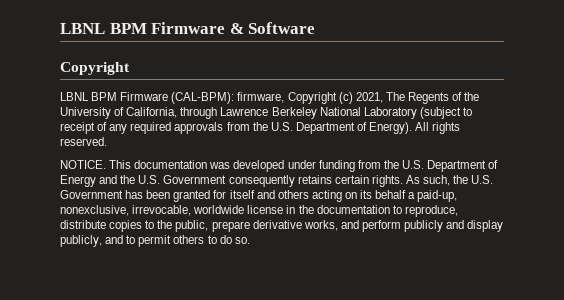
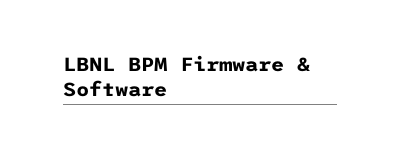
  LBNL BPM Firmware & Software
- Copyright
- LBNL BPM Firmware (CAL-BPM): firmware, Copyright (c) 2021, The Regents of the University of California, through Lawrence Berkeley National Laboratory (subject to receipt of any required approvals from the U.S. Department of Energy). All rights reserved.
- NOTICE. This documentation was developed under funding from the U.S. Department of Energy and the U.S. Government consequently retains certain rights. As such, the U.S. Government has been granted for itself and others acting on its behalf a paid-up, nonexclusive, irrevocable, worldwide license in the documentation to reproduce, distribute copies to the public, prepare derivative works, and perform publicly and display publicly, and to permit others to do so.

